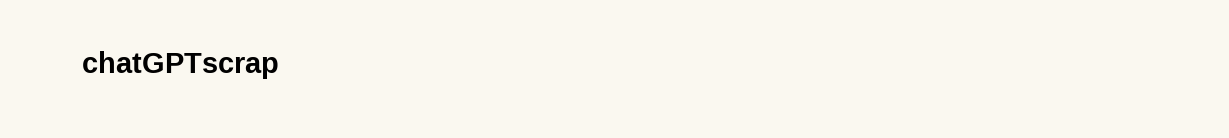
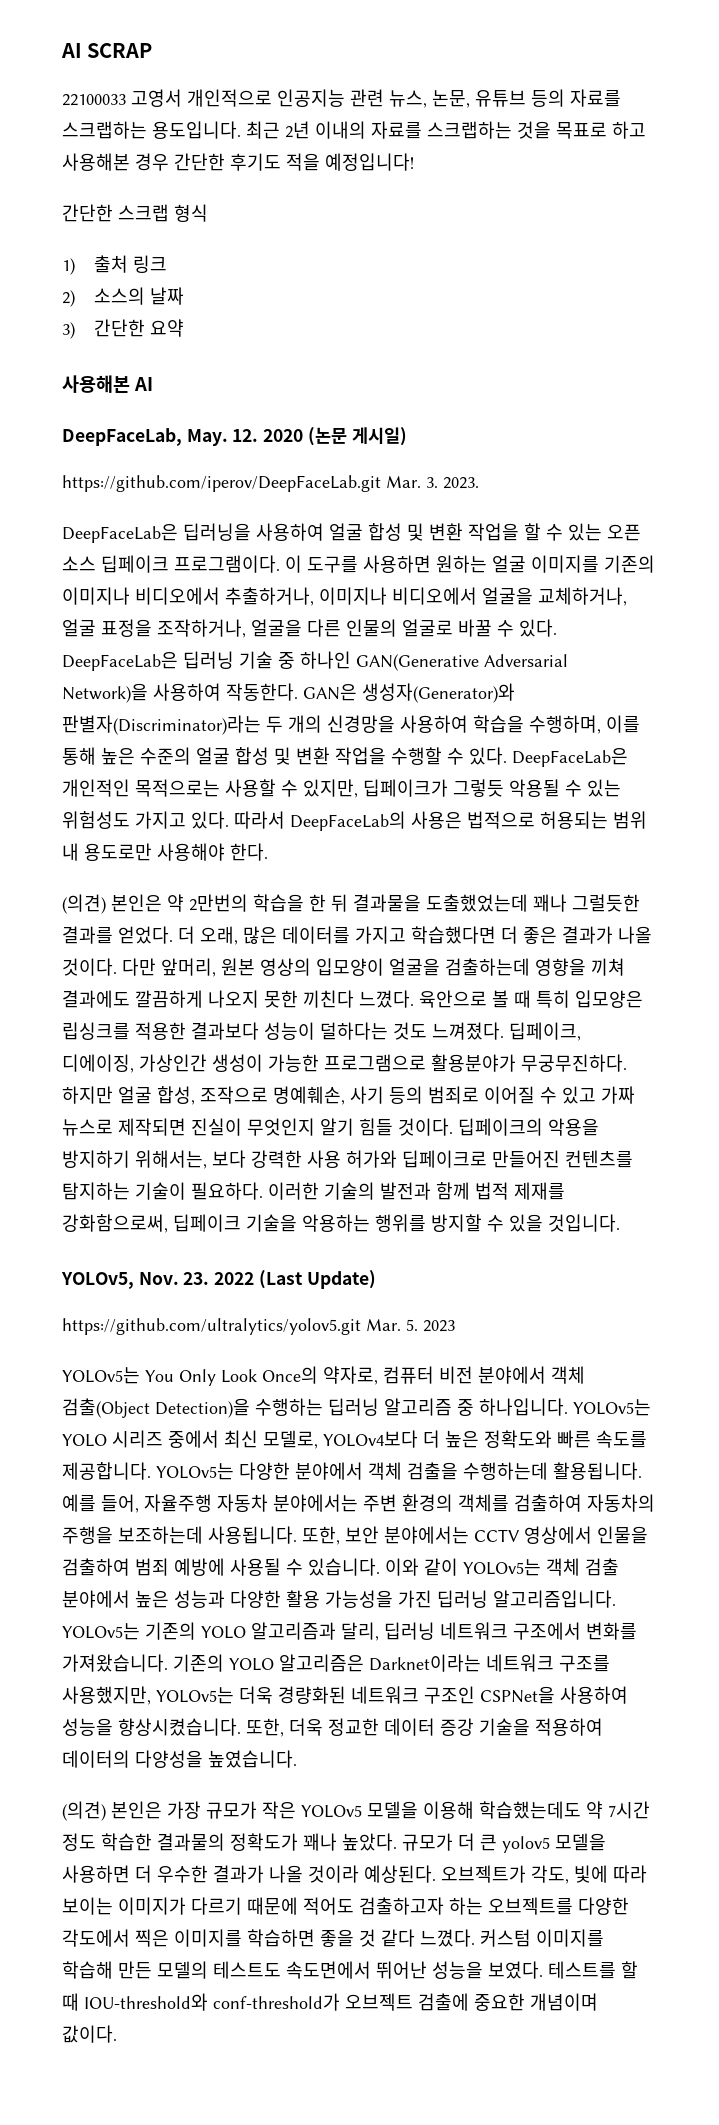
- chatGPTscrap
+ AI SCRAP
+ 22100033 고영서 개인적으로 인공지능 관련 뉴스, 논문, 유튜브 등의 자료를 스크랩하는 용도입니다. 최근 2년 이내의 자료를 스크랩하는 것을 목표로 하고 사용해본 경우 간단한 후기도 적을 예정입니다!
+ 간단한 스크랩 형식
+ 1) 출처 링크
+ 2) 소스의 날짜
+ 3) 간단한 요약
+ 사용해본 AI
+ DeepFaceLab, May. 12. 2020 (논문 게시일)
+ https://github.com/iperov/DeepFaceLab.git Mar. 3. 2023.
+ DeepFaceLab은 딥러닝을 사용하여 얼굴 합성 및 변환 작업을 할 수 있는 오픈 소스 딥페이크 프로그램이다. 이 도구를 사용하면 원하는 얼굴 이미지를 기존의 이미지나 비디오에서 추출하거나, 이미지나 비디오에서 얼굴을 교체하거나, 얼굴 표정을 조작하거나, 얼굴을 다른 인물의 얼굴로 바꿀 수 있다. DeepFaceLab은 딥러닝 기술 중 하나인 GAN(Generative Adversarial Network)을 사용하여 작동한다. GAN은 생성자(Generator)와 판별자(Discriminator)라는 두 개의 신경망을 사용하여 학습을 수행하며, 이를 통해 높은 수준의 얼굴 합성 및 변환 작업을 수행할 수 있다. DeepFaceLab은 개인적인 목적으로는 사용할 수 있지만, 딥페이크가 그렇듯 악용될 수 있는 위험성도 가지고 있다. 따라서 DeepFaceLab의 사용은 법적으로 허용되는 범위 내 용도로만 사용해야 한다.
+ (의견) 본인은 약 2만번의 학습을 한 뒤 결과물을 도출했었는데 꽤나 그럴듯한 결과를 얻었다. 더 오래, 많은 데이터를 가지고 학습했다면 더 좋은 결과가 나올 것이다. 다만 앞머리, 원본 영상의 입모양이 얼굴을 검출하는데 영향을 끼쳐 결과에도 깔끔하게 나오지 못한 끼친다 느꼈다. 육안으로 볼 때 특히 입모양은 립싱크를 적용한 결과보다 성능이 덜하다는 것도 느껴졌다. 딥페이크, 디에이징, 가상인간 생성이 가능한 프로그램으로 활용분야가 무궁무진하다. 하지만 얼굴 합성, 조작으로 명예훼손, 사기 등의 범죄로 이어질 수 있고 가짜 뉴스로 제작되면 진실이 무엇인지 알기 힘들 것이다. 딥페이크의 악용을 방지하기 위해서는, 보다 강력한 사용 허가와 딥페이크로 만들어진 컨텐츠를 탐지하는 기술이 필요하다. 이러한 기술의 발전과 함께 법적 제재를 강화함으로써, 딥페이크 기술을 악용하는 행위를 방지할 수 있을 것입니다.
+ YOLOv5, Nov. 23. 2022 (Last Update)
+ https://github.com/ultralytics/yolov5.git Mar. 5. 2023
+ YOLOv5는 You Only Look Once의 약자로, 컴퓨터 비전 분야에서 객체 검출(Object Detection)을 수행하는 딥러닝 알고리즘 중 하나입니다. YOLOv5는 YOLO 시리즈 중에서 최신 모델로, YOLOv4보다 더 높은 정확도와 빠른 속도를 제공합니다. YOLOv5는 다양한 분야에서 객체 검출을 수행하는데 활용됩니다. 예를 들어, 자율주행 자동차 분야에서는 주변 환경의 객체를 검출하여 자동차의 주행을 보조하는데 사용됩니다. 또한, 보안 분야에서는 CCTV 영상에서 인물을 검출하여 범죄 예방에 사용될 수 있습니다. 이와 같이 YOLOv5는 객체 검출 분야에서 높은 성능과 다양한 활용 가능성을 가진 딥러닝 알고리즘입니다. YOLOv5는 기존의 YOLO 알고리즘과 달리, 딥러닝 네트워크 구조에서 변화를 가져왔습니다. 기존의 YOLO 알고리즘은 Darknet이라는 네트워크 구조를 사용했지만, YOLOv5는 더욱 경량화된 네트워크 구조인 CSPNet을 사용하여 성능을 향상시켰습니다. 또한, 더욱 정교한 데이터 증강 기술을 적용하여 데이터의 다양성을 높였습니다.
+ (의견) 본인은 가장 규모가 작은 YOLOv5 모델을 이용해 학습했는데도 약 7시간 정도 학습한 결과물의 정확도가 꽤나 높았다. 규모가 더 큰 yolov5 모델을 사용하면 더 우수한 결과가 나올 것이라 예상된다. 오브젝트가 각도, 빛에 따라 보이는 이미지가 다르기 때문에 적어도 검출하고자 하는 오브젝트를 다양한 각도에서 찍은 이미지를 학습하면 좋을 것 같다 느꼈다. 커스텀 이미지를 학습해 만든 모델의 테스트도 속도면에서 뛰어난 성능을 보였다. 테스트를 할 때 IOU-threshold와 conf-threshold가 오브젝트 검출에 중요한 개념이며 값이다.

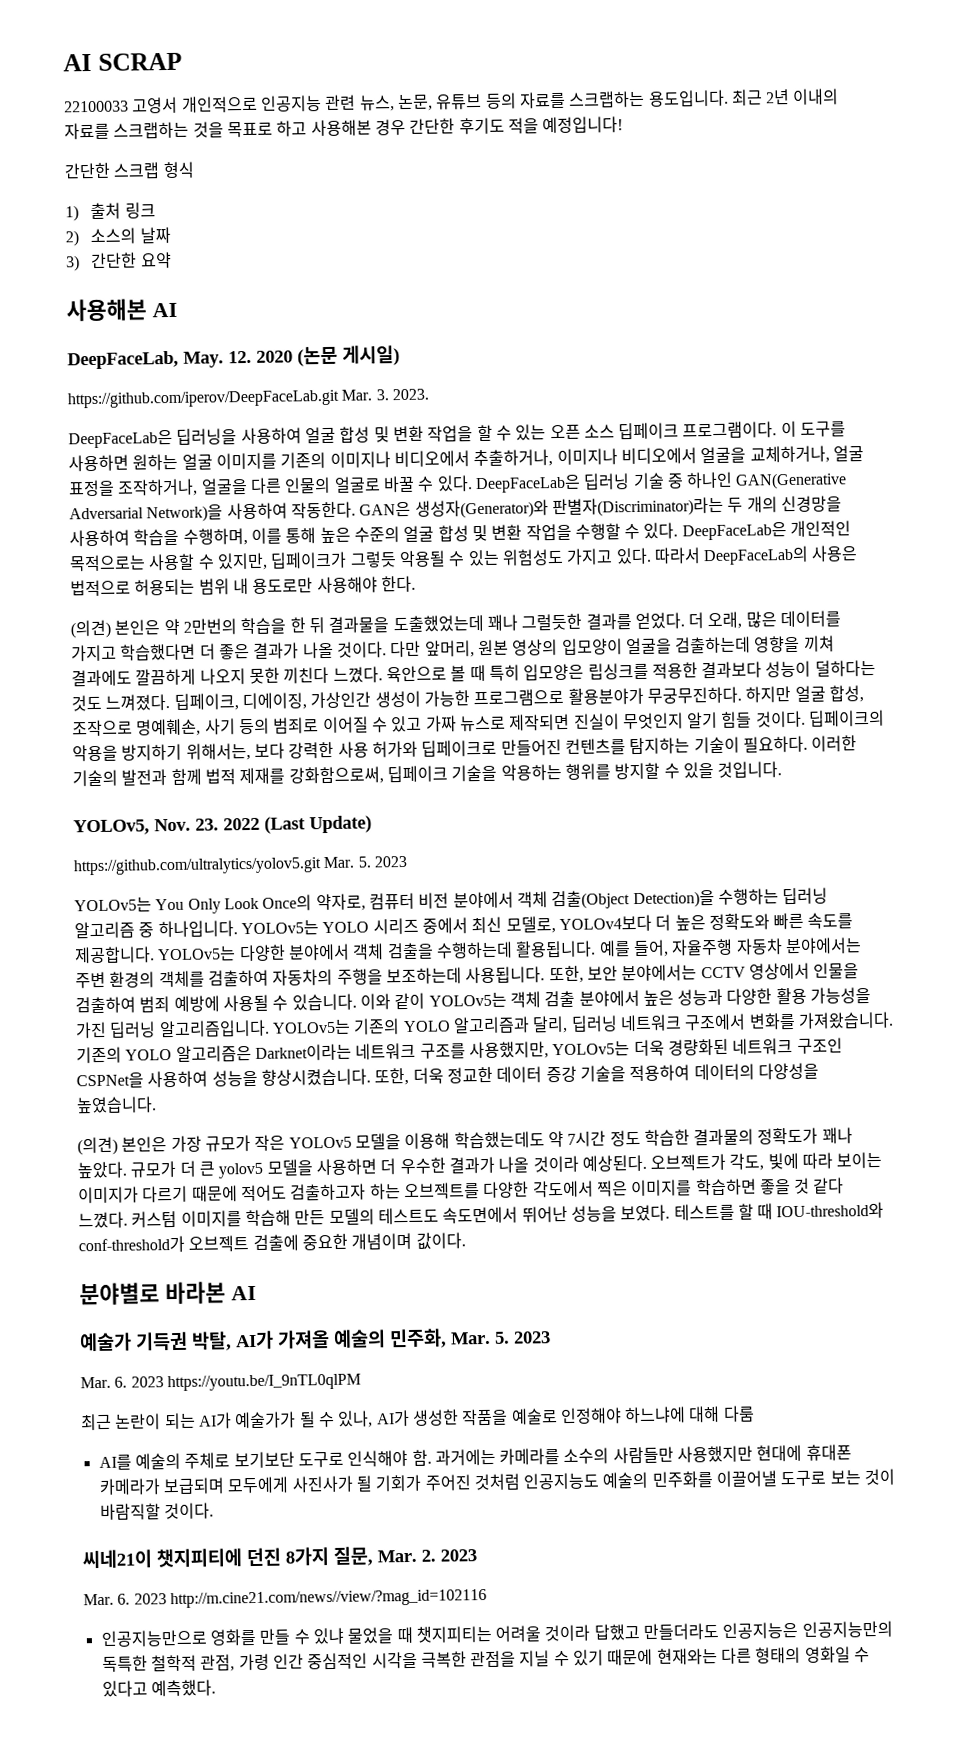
+ 분야별로 바라본 AI
+ 예술가 기득권 박탈, AI가 가져올 예술의 민주화, Mar. 5. 2023
+ Mar. 6. 2023 https://youtu.be/I_9nTL0qlPM
+ 최근 논란이 되는 AI가 예술가가 될 수 있나, AI가 생성한 작품을 예술로 인정해야 하느냐에 대해 다룸
+ AI를 예술의 주체로 보기보단 도구로 인식해야 함. 과거에는 카메라를 소수의 사람들만 사용했지만 현대에 휴대폰 카메라가 보급되며 모두에게 사진사가 될 기회가 주어진 것처럼 인공지능도 예술의 민주화를 이끌어낼 도구로 보는 것이 바람직할 것이다.
+ 씨네21이 챗지피티에 던진 8가지 질문, Mar. 2. 2023
+ Mar. 6. 2023 http://m.cine21.com/news//view/?mag_id=102116
+ 인공지능만으로 영화를 만들 수 있냐 물었을 때 챗지피티는 어려울 것이라 답했고 만들더라도 인공지능은 인공지능만의 독특한 철학적 관점, 가령 인간 중심적인 시각을 극복한 관점을 지닐 수 있기 때문에 현재와는 다른 형태의 영화일 수 있다고 예측했다.

